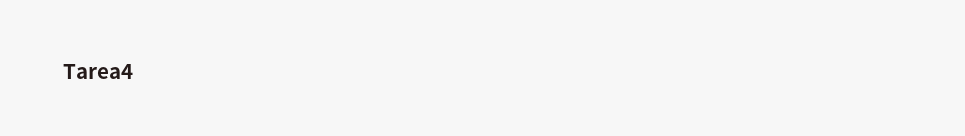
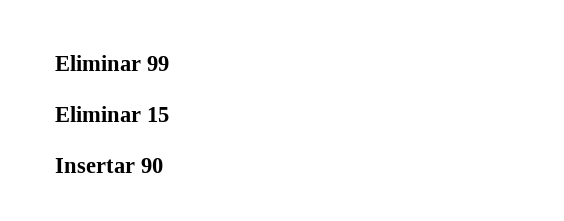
- Tarea4
+ Eliminar 99
+ Eliminar 15
+ Insertar 90

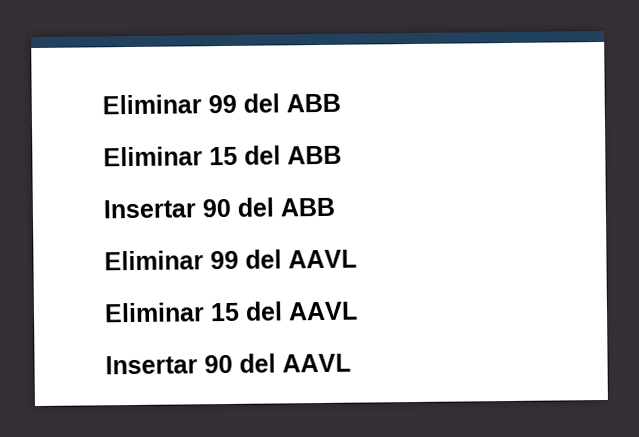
- Eliminar 99
- Eliminar 15
- Insertar 90
+ Eliminar 99 del ABB
+ Eliminar 15 del ABB
+ Insertar 90 del ABB
+ Eliminar 99 del AAVL
+ Eliminar 15 del AAVL
+ Insertar 90 del AAVL

